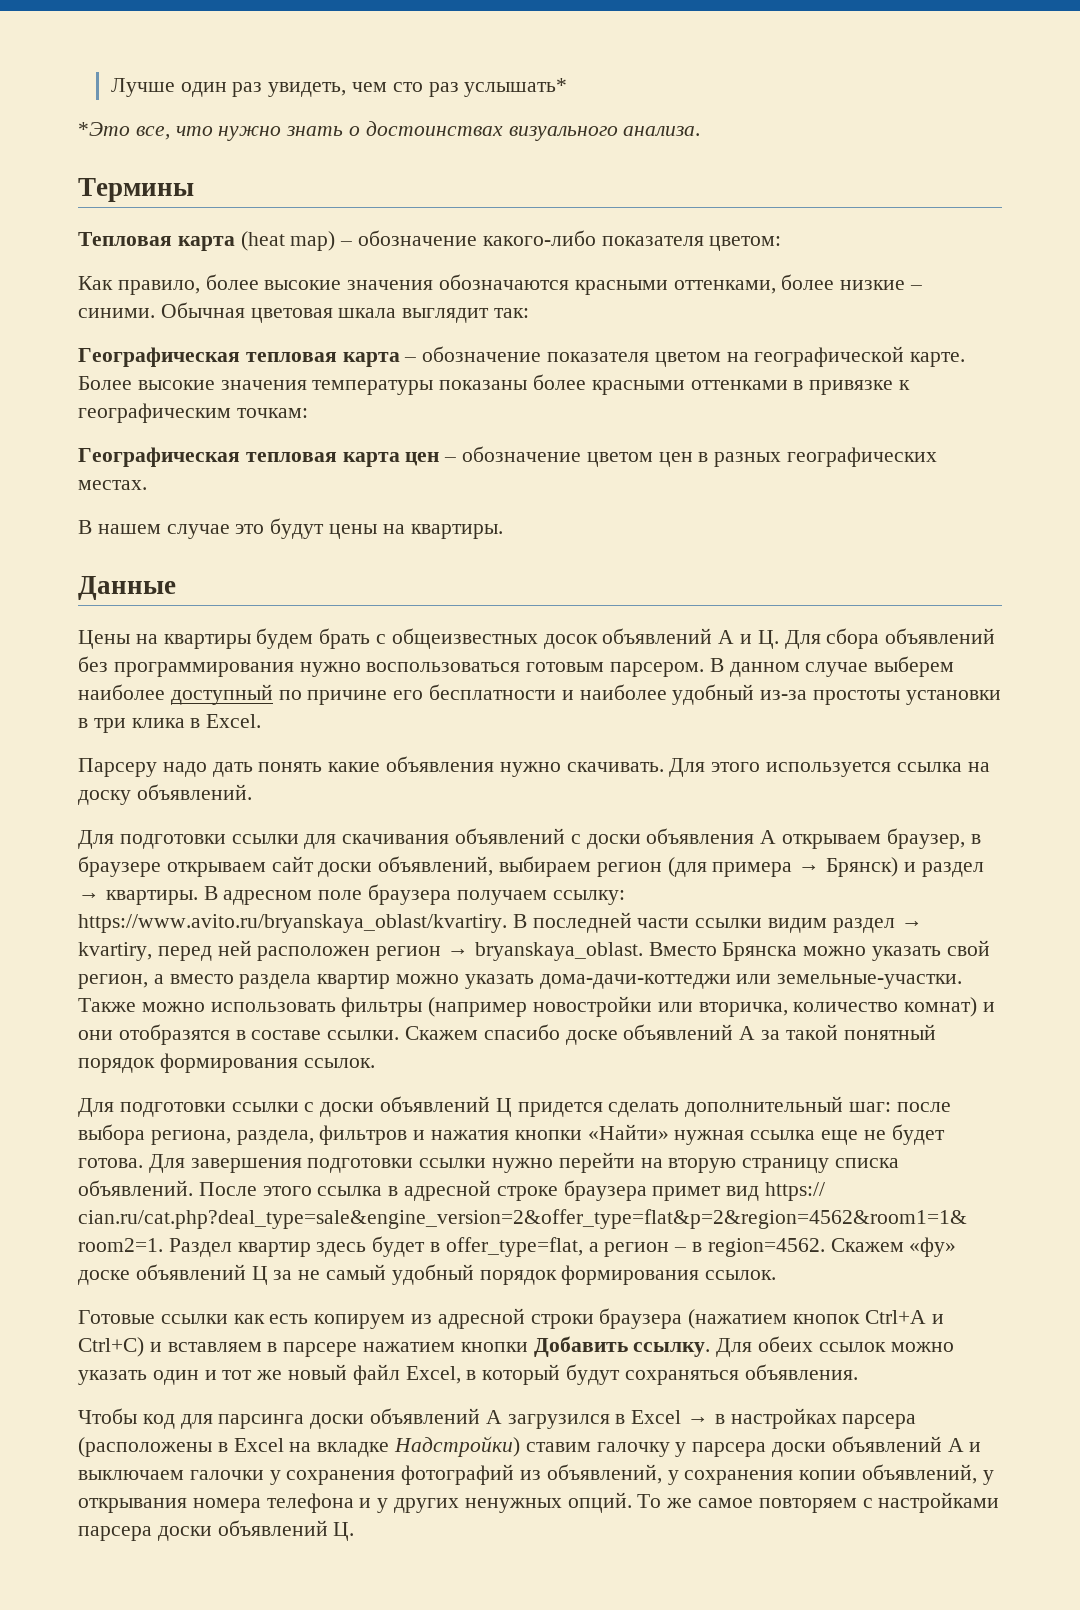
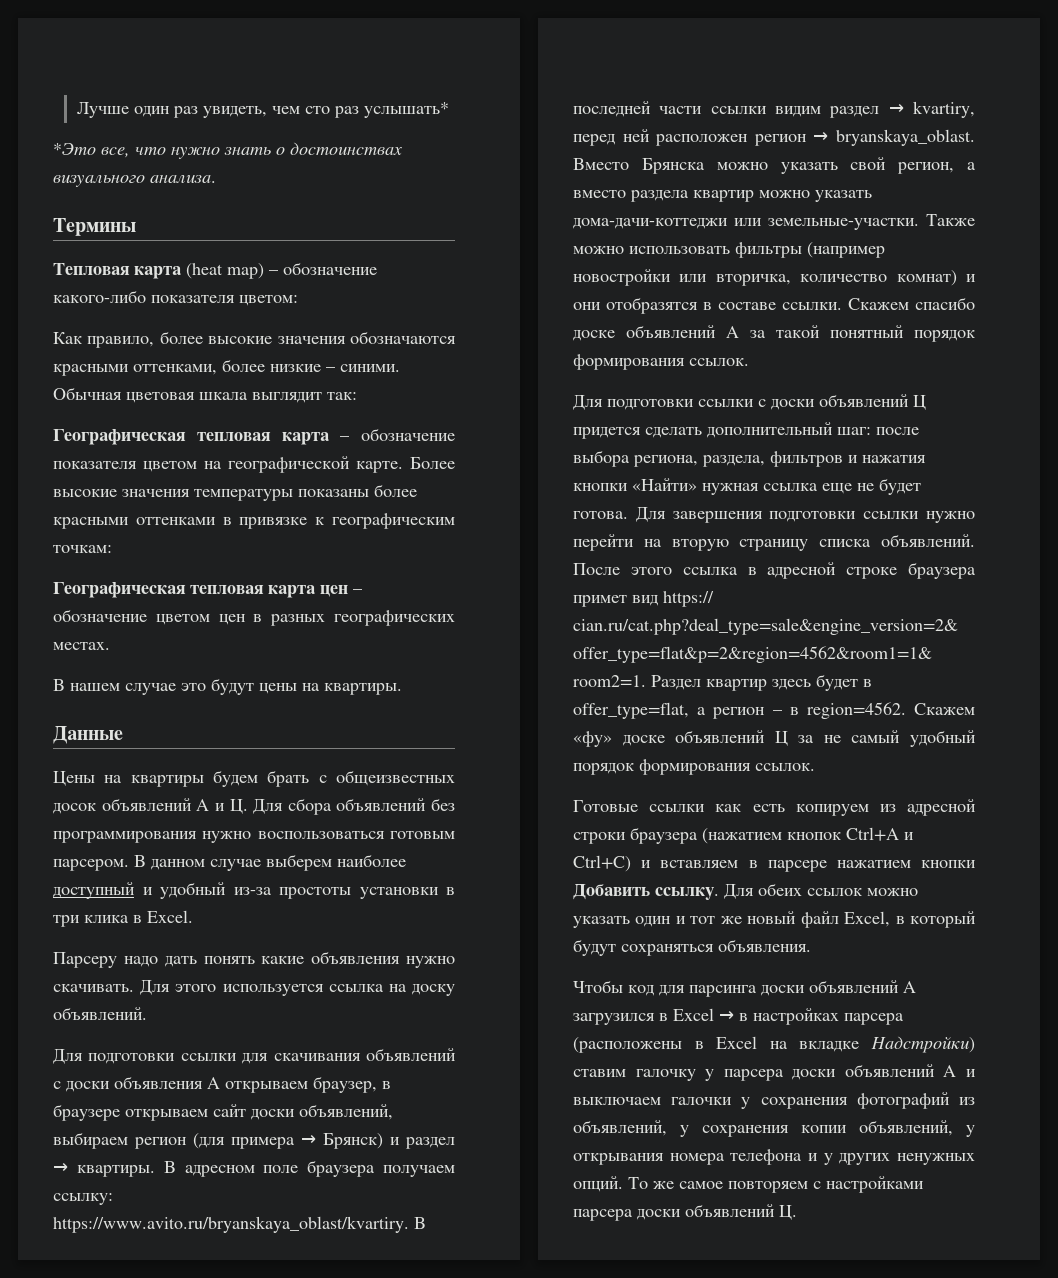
- В данном случае выберем наиболее доступный по причине его бесплатности и наиболее удобный из-за простоты установки в три клика в Excel.
+ В данном случае выберем наиболее доступный и удобный из-за простоты установки в три клика в Excel.

